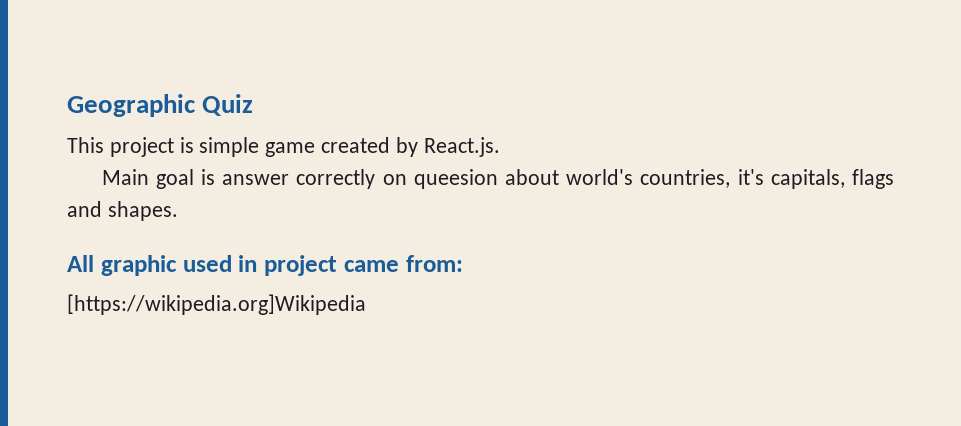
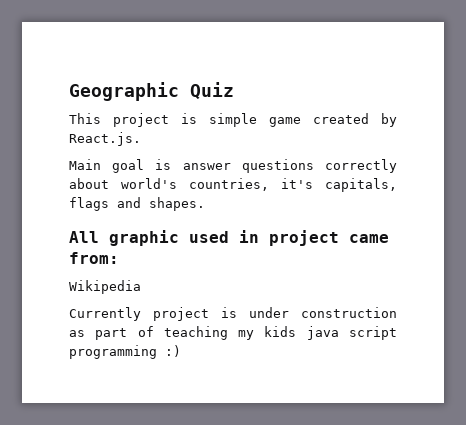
- Main goal is answer correctly on queesion about world's countries, it's capitals, flags and shapes.
+ Main goal is answer questions correctly about world's countries, it's capitals, flags and shapes.
- [https://wikipedia.org]Wikipedia
+ Wikipedia
+ Currently project is under construction as part of teaching my kids java script programming :)

